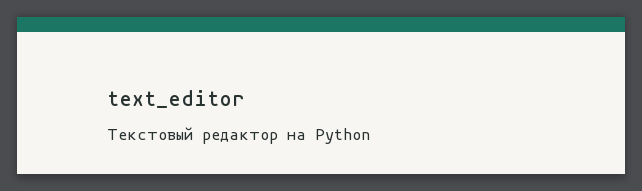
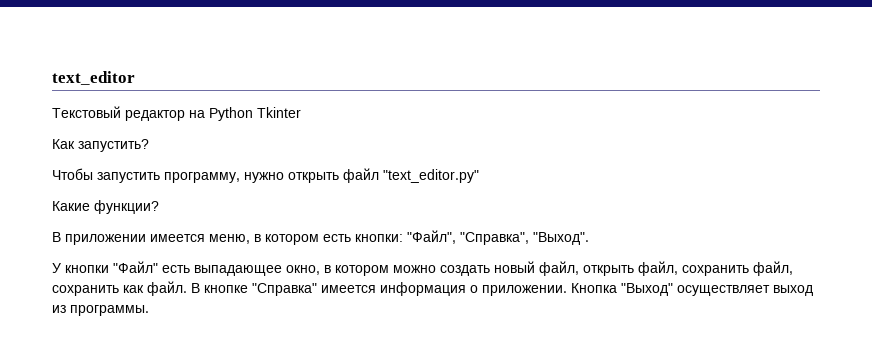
- Текстовый редактор на Python
+ Текстовый редактор на Python Tkinter
+ Как запустить?
+ Чтобы запустить программу, нужно открыть файл "text_editor.py"
+ Какие функции?
+ В приложении имеется меню, в котором есть кнопки: "Файл", "Справка", "Выход".
+ У кнопки "Файл" есть выпадающее окно, в котором можно создать новый файл, открыть файл, сохранить файл, сохранить как файл. В кнопке "Справка" имеется информация о приложении. Кнопка "Выход" осуществляет выход из программы.

